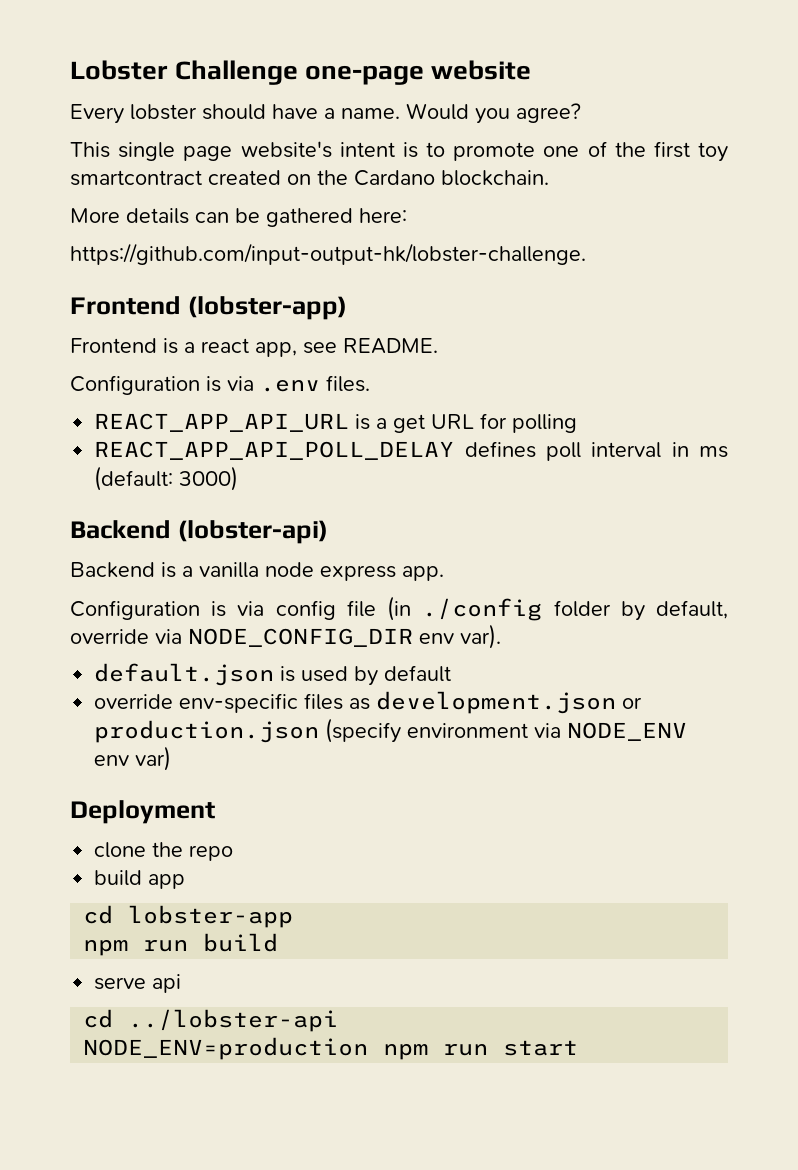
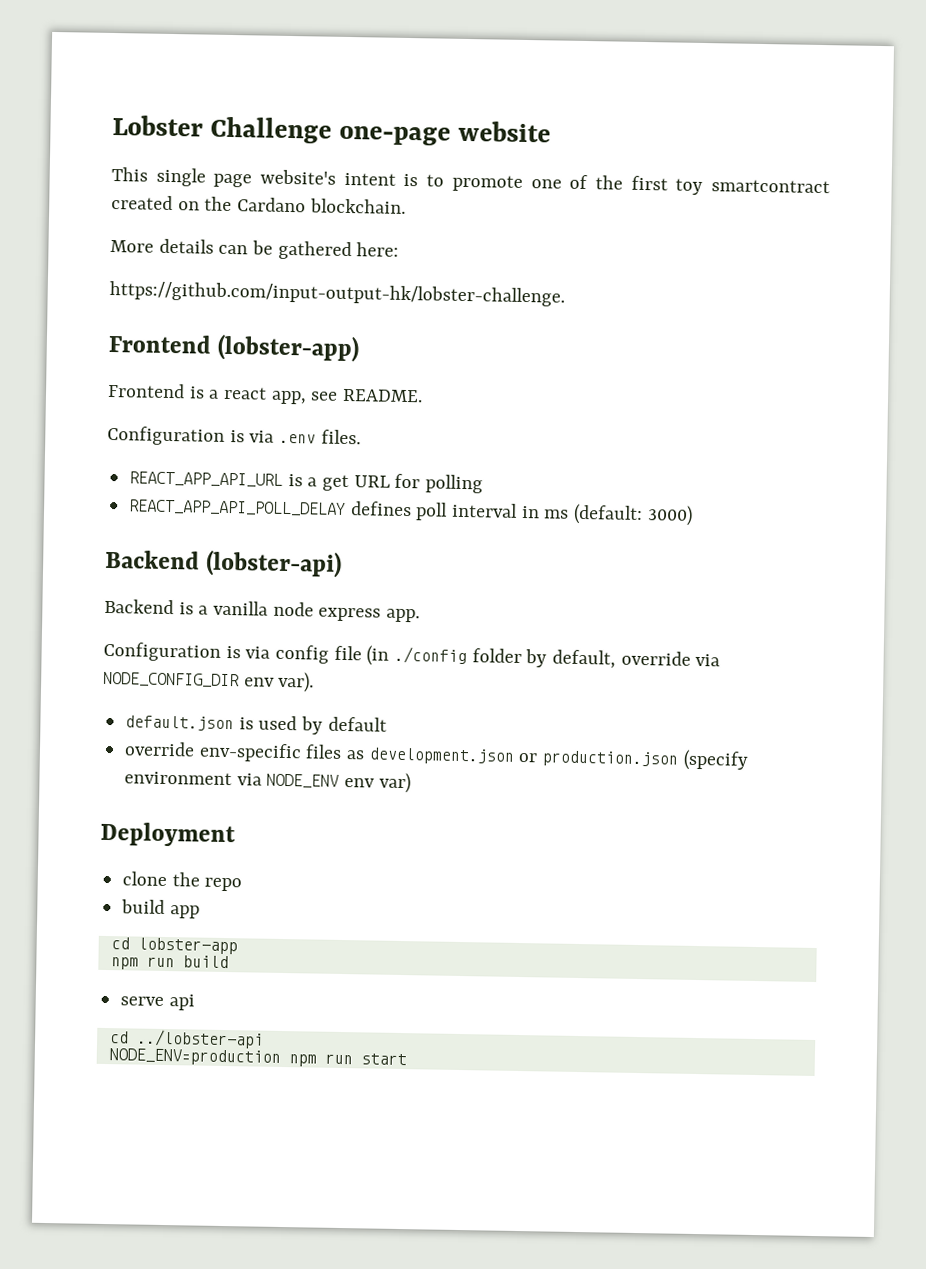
- Every lobster should have a name. Would you agree?

